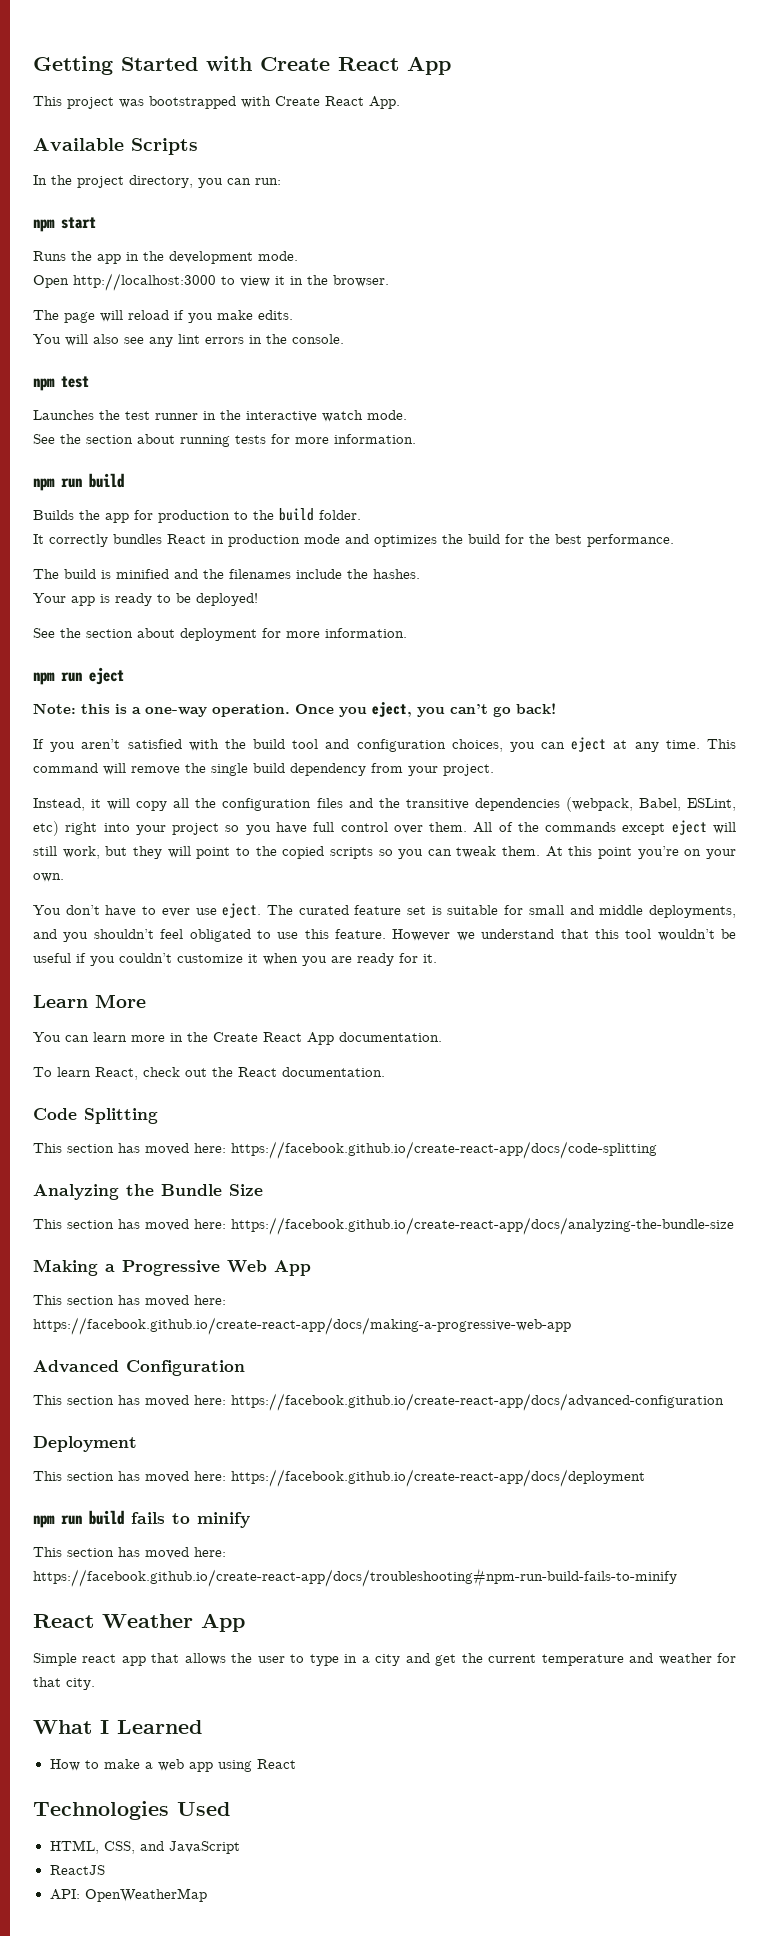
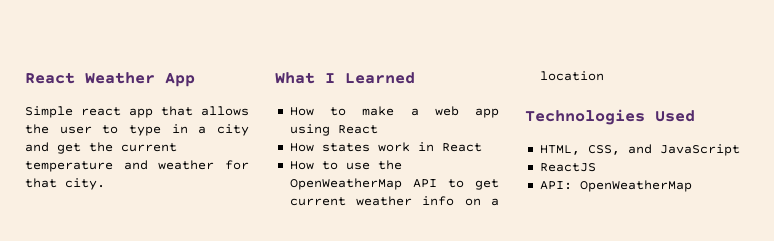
- Getting Started with Create React App
- This project was bootstrapped with Create React App.
- Available Scripts
- In the project directory, you can run:
- npm start
- Runs the app in the development mode.
- Open http://localhost:3000 to view it in the browser.
- The page will reload if you make edits.
- You will also see any lint errors in the console.
- npm test
- Launches the test runner in the interactive watch mode.
- See the section about running tests for more information.
- npm run build
- Builds the app for production to the build folder.
- It correctly bundles React in production mode and optimizes the build for the best performance.
- The build is minified and the filenames include the hashes.
- Your app is ready to be deployed!
- See the section about deployment for more information.
- npm run eject
- Note: this is a one-way operation. Once you eject, you can’t go back!
- If you aren’t satisfied with the build tool and configuration choices, you can eject at any time. This command will remove the single build dependency from your project.
- Instead, it will copy all the configuration files and the transitive dependencies (webpack, Babel, ESLint, etc) right into your project so you have full control over them. All of the commands except eject will still work, but they will point to the copied scripts so you can tweak them. At this point you’re on your own.
- You don’t have to ever use eject. The curated feature set is suitable for small and middle deployments, and you shouldn’t feel obligated to use this feature. However we understand that this tool wouldn’t be useful if you couldn’t customize it when you are ready for it.
- Learn More
- You can learn more in the Create React App documentation.
- To learn React, check out the React documentation.
- Code Splitting
- This section has moved here: https://facebook.github.io/create-react-app/docs/code-splitting
- Analyzing the Bundle Size
- This section has moved here: https://facebook.github.io/create-react-app/docs/analyzing-the-bundle-size
- Making a Progressive Web App
- This section has moved here: https://facebook.github.io/create-react-app/docs/making-a-progressive-web-app
- Advanced Configuration
- This section has moved here: https://facebook.github.io/create-react-app/docs/advanced-configuration
- Deployment
- This section has moved here: https://facebook.github.io/create-react-app/docs/deployment
- npm run build fails to minify
- This section has moved here: https://facebook.github.io/create-react-app/docs/troubleshooting#npm-run-build-fails-to-minify
+ How states work in React
+ How to use the OpenWeatherMap API to get current weather info on a location

